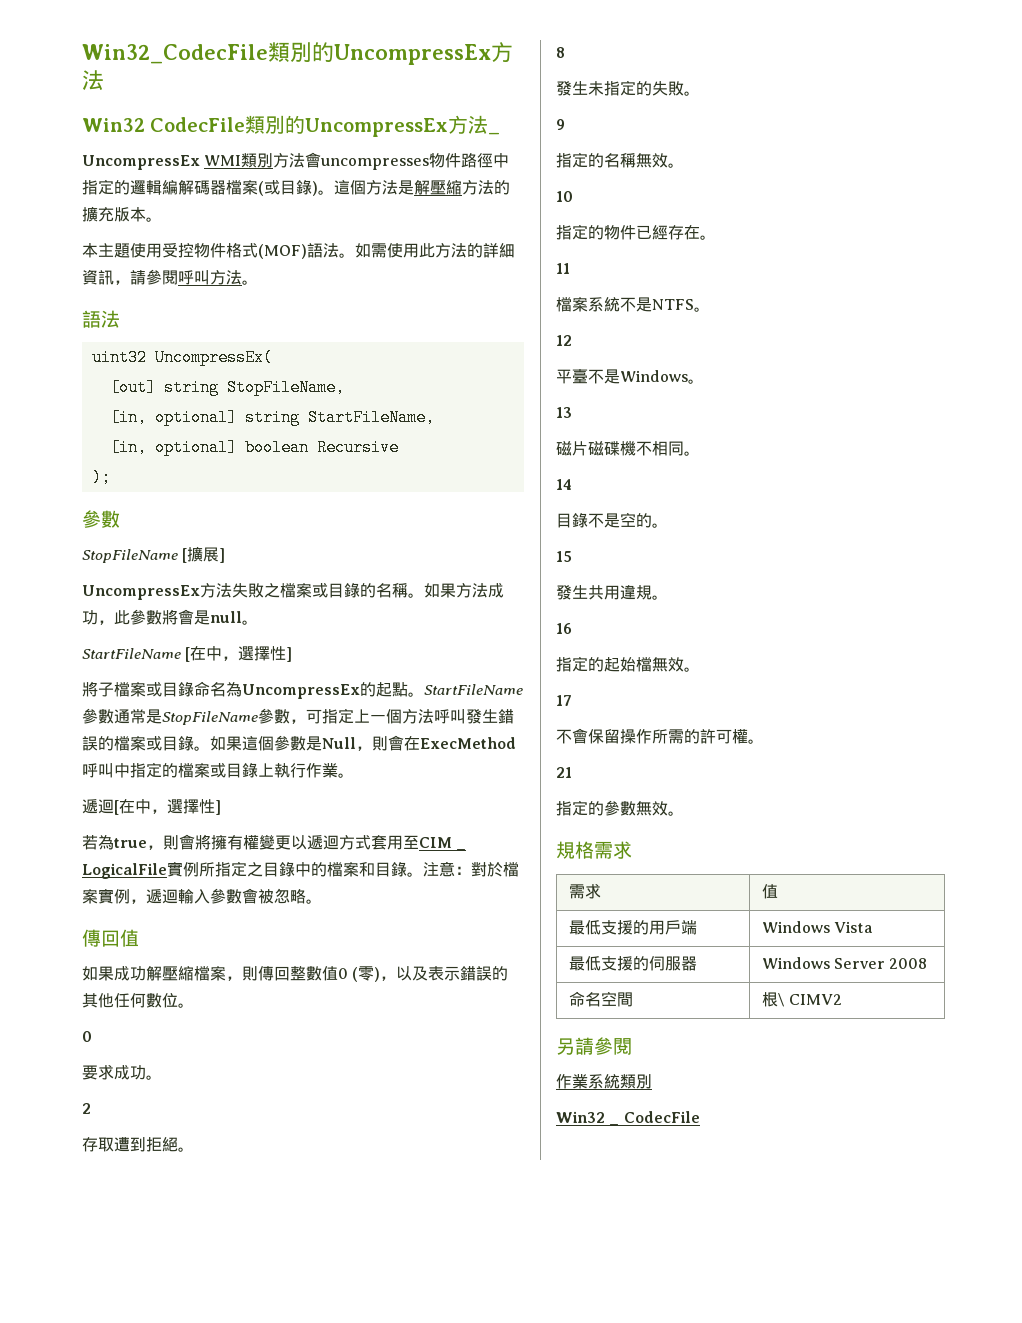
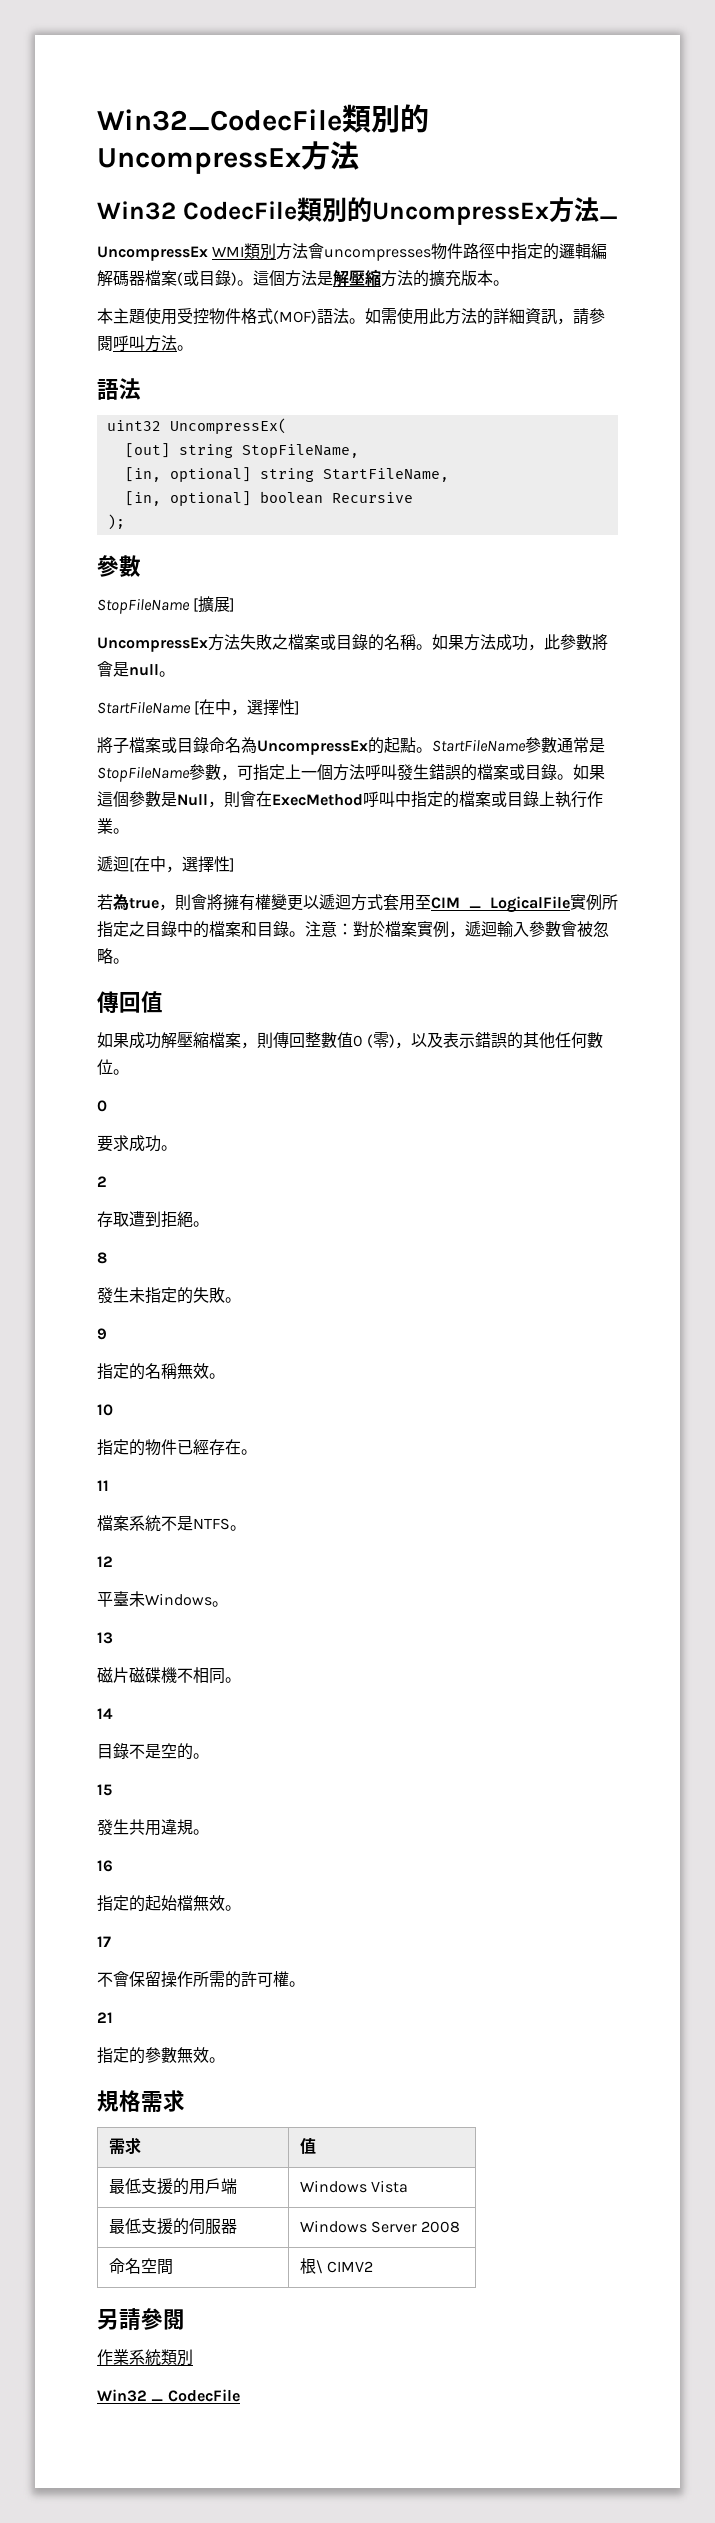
- 平臺不是Windows。
+ 平臺未Windows。

